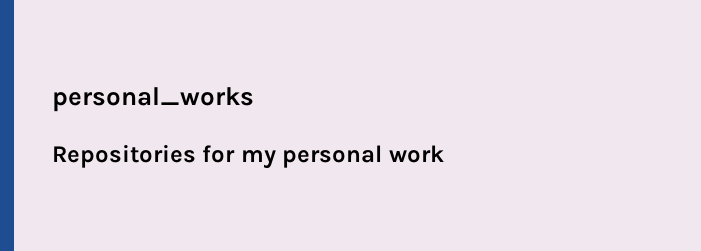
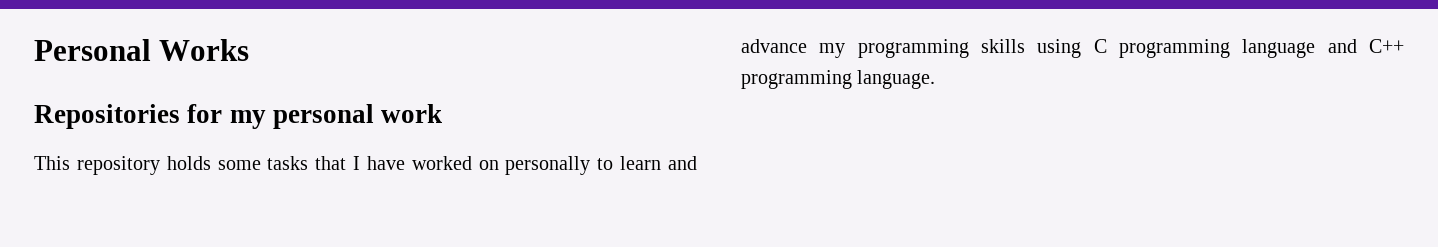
- personal_works
+ Personal Works
+ This repository holds some tasks that I have worked on personally to learn and advance my programming skills using C programming language and C++ programming language.

